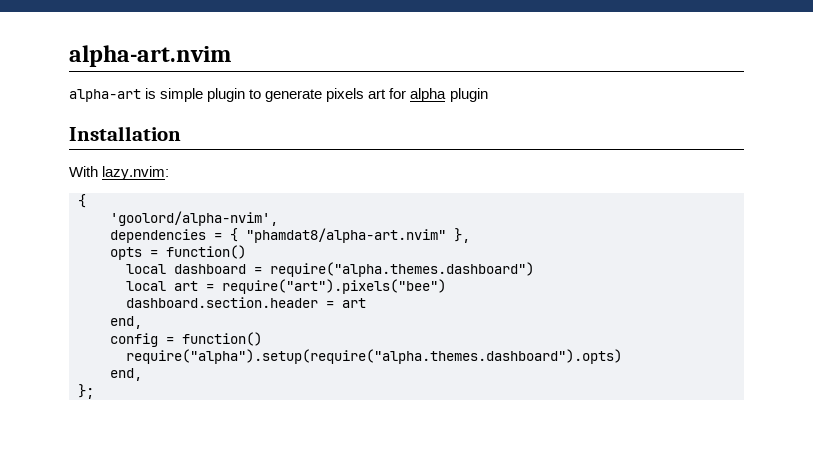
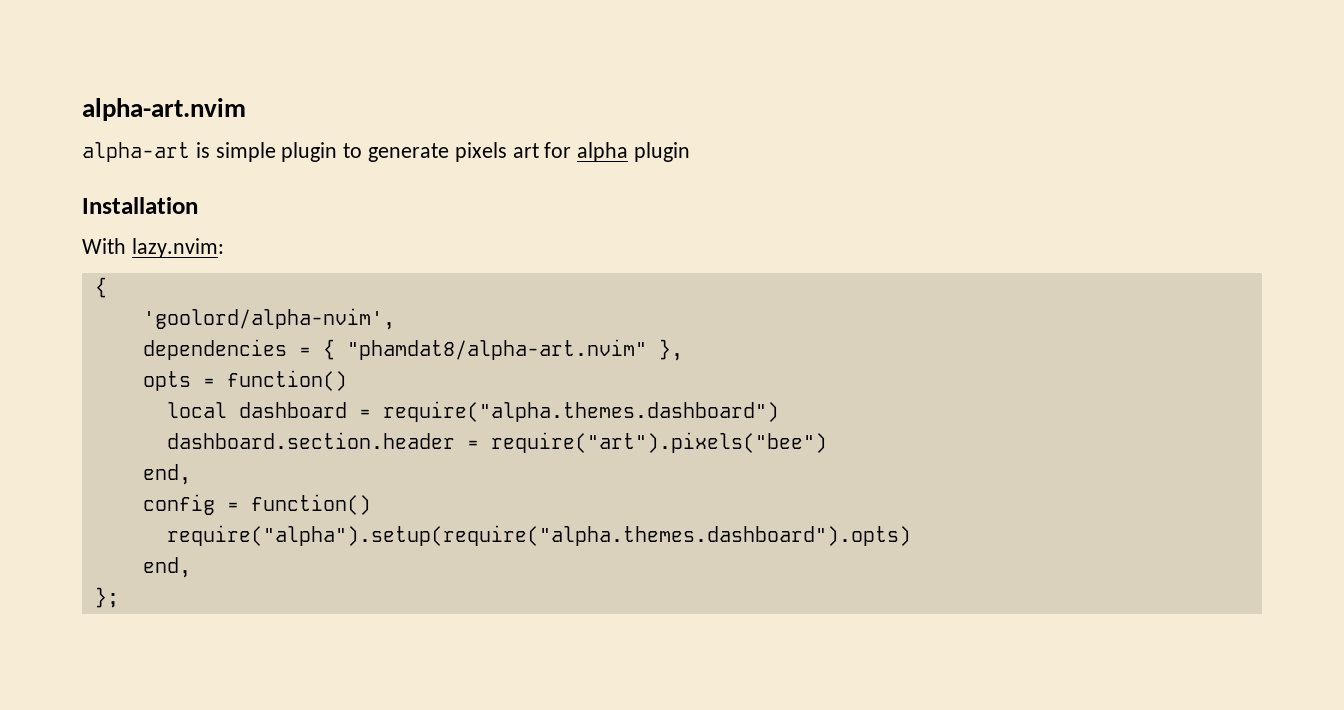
- local art = require("art").pixels("bee")
+ dashboard.section.header = require("art").pixels("bee")
- dashboard.section.header = art

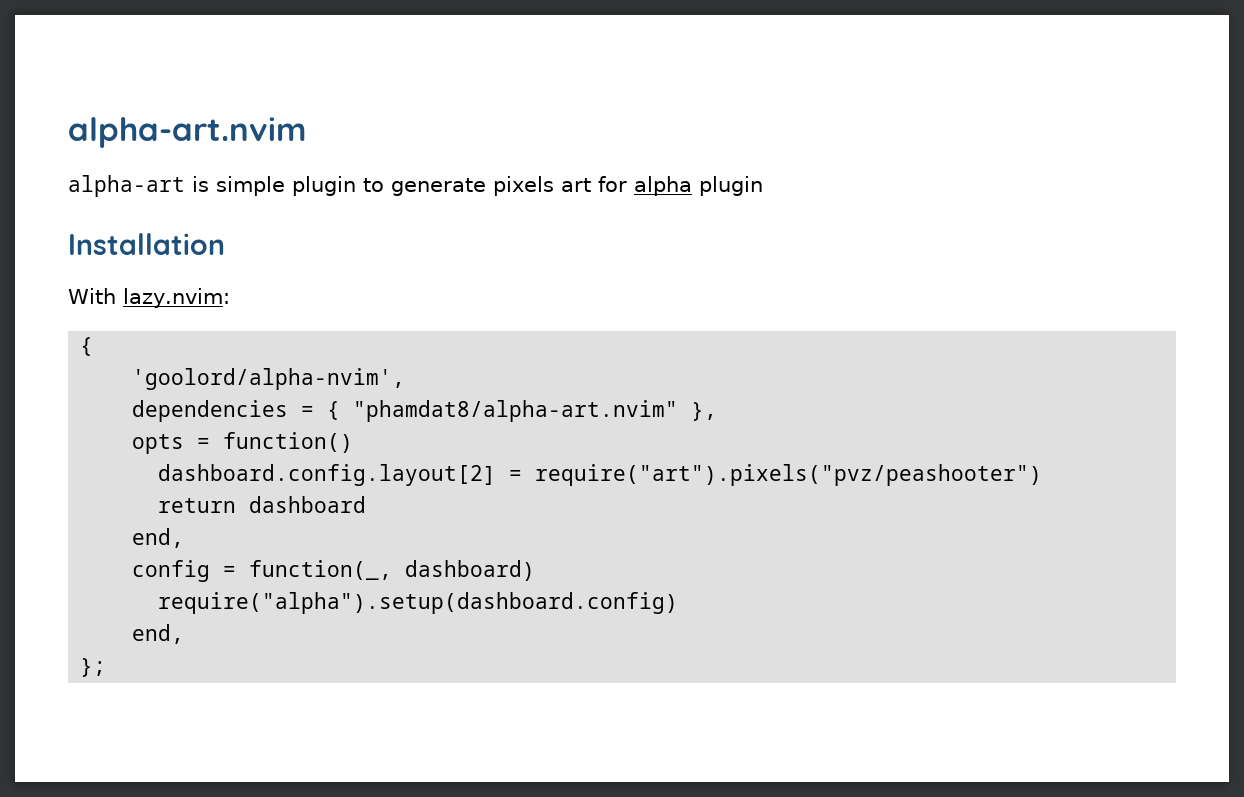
- local dashboard = require("alpha.themes.dashboard")
- dashboard.section.header = require("art").pixels("bee")
+ dashboard.config.layout[2] = require("art").pixels("pvz/peashooter")
+ return dashboard
- config = function()
- require("alpha").setup(require("alpha.themes.dashboard").opts)
+ config = function(_, dashboard)
+ require("alpha").setup(dashboard.config)

